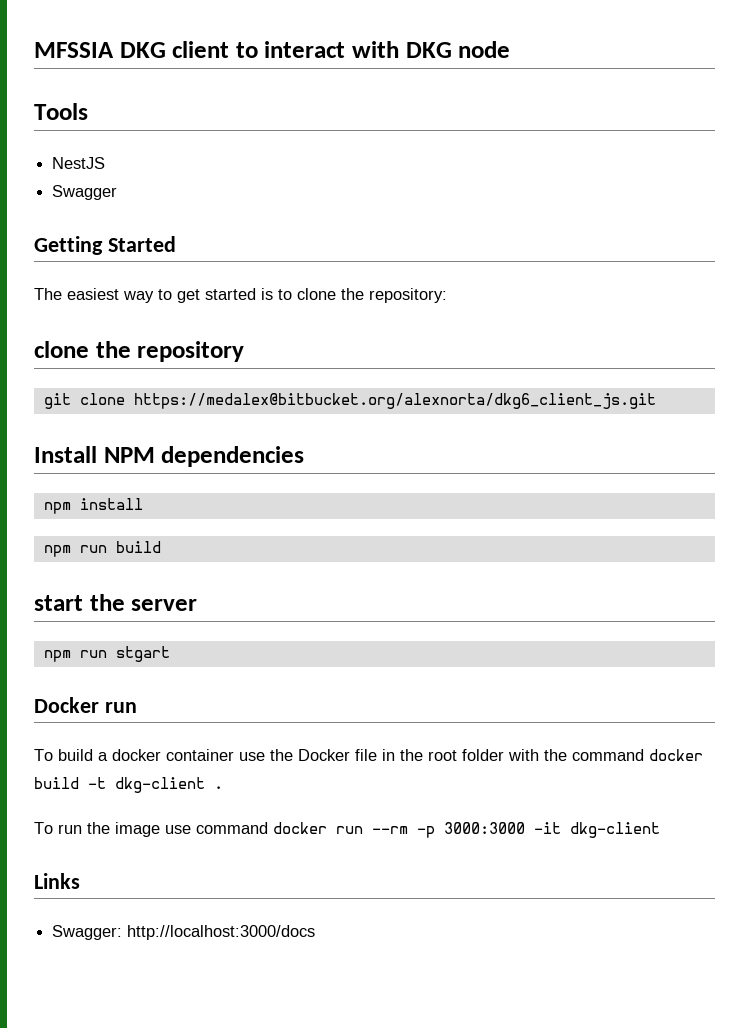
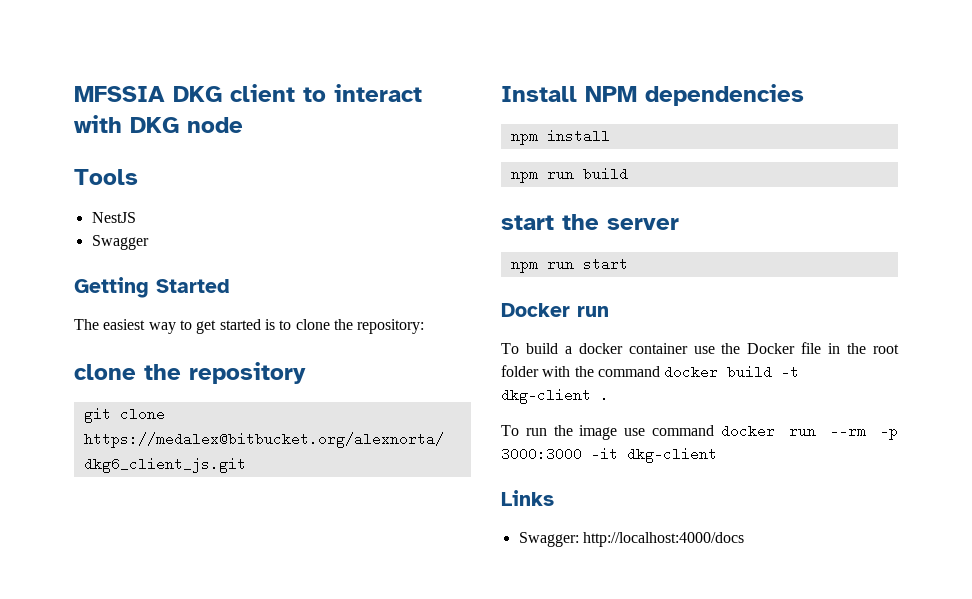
- npm run stgart
+ npm run start
- Swagger: http://localhost:3000/docs
+ Swagger: http://localhost:4000/docs

